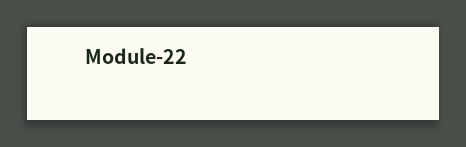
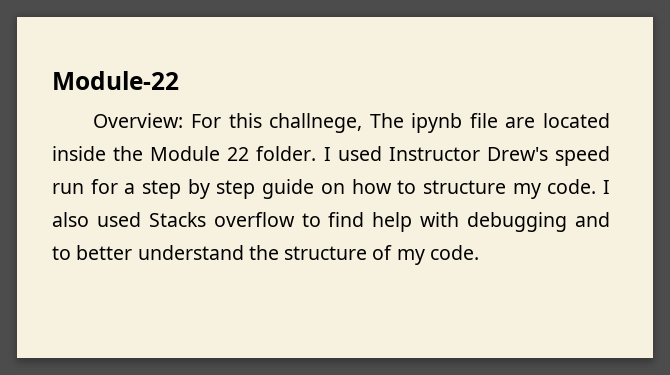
+ Overview: For this challnege, The ipynb file are located inside the Module 22 folder. I used Instructor Drew's speed run for a step by step guide on how to structure my code. I also used Stacks overflow to find help with debugging and to better understand the structure of my code.

